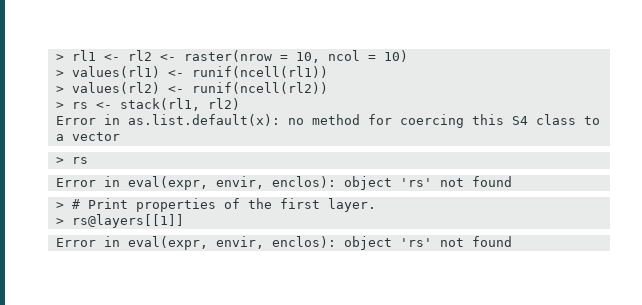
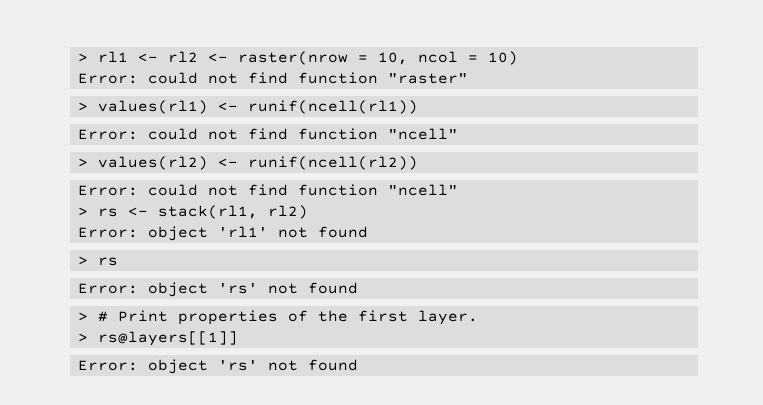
+ Error: could not find function "raster"
  > values(rl1) <- runif(ncell(rl1))
+ Error: could not find function "ncell"
  > values(rl2) <- runif(ncell(rl2))
+ Error: could not find function "ncell"
- Error in as.list.default(x): no method for coercing this S4 class to a vector
+ Error: object 'rl1' not found
  > rs
- Error in eval(expr, envir, enclos): object 'rs' not found
+ Error: object 'rs' not found
  > rs@layers[[1]]
- Error in eval(expr, envir, enclos): object 'rs' not found
+ Error: object 'rs' not found

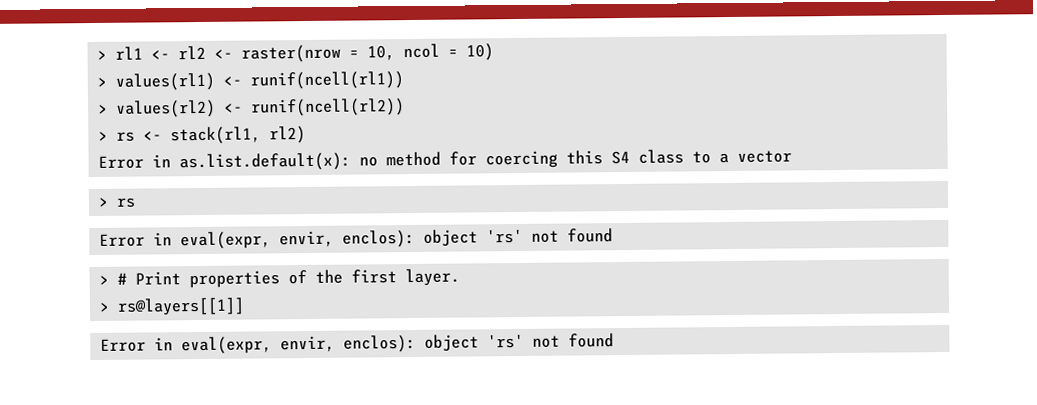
- Error: could not find function "raster"
  > values(rl1) <- runif(ncell(rl1))
- Error: could not find function "ncell"
  > values(rl2) <- runif(ncell(rl2))
- Error: could not find function "ncell"
- Error: object 'rl1' not found
+ Error in as.list.default(x): no method for coercing this S4 class to a vector
  > rs
- Error: object 'rs' not found
+ Error in eval(expr, envir, enclos): object 'rs' not found
  > rs@layers[[1]]
- Error: object 'rs' not found
+ Error in eval(expr, envir, enclos): object 'rs' not found

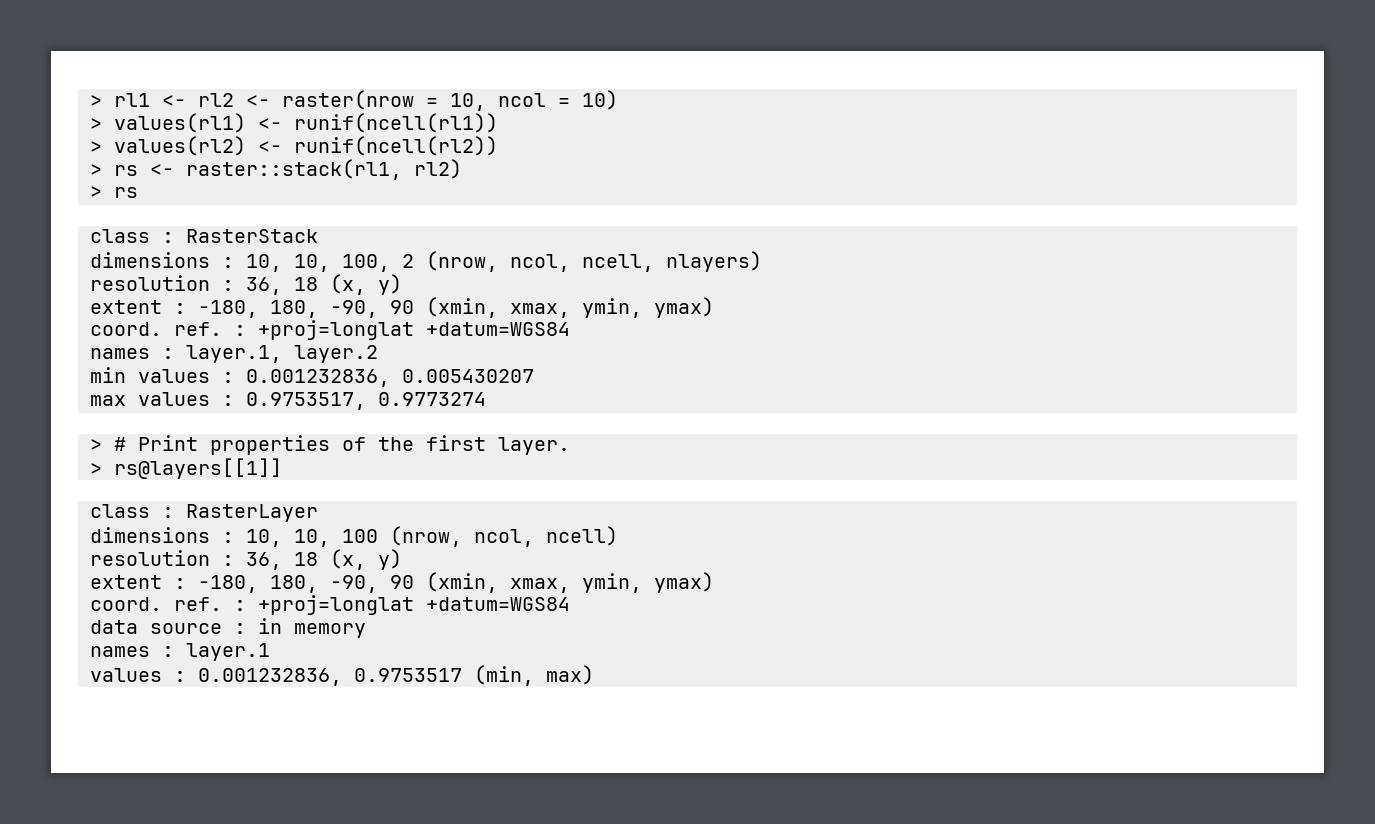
- > rs <- stack(rl1, rl2)
- Error in as.list.default(x): no method for coercing this S4 class to a vector
+ > rs <- raster::stack(rl1, rl2)
  > rs
- Error in eval(expr, envir, enclos): object 'rs' not found
+ class : RasterStack
+ dimensions : 10, 10, 100, 2 (nrow, ncol, ncell, nlayers)
+ resolution : 36, 18 (x, y)
+ extent : -180, 180, -90, 90 (xmin, xmax, ymin, ymax)
+ coord. ref. : +proj=longlat +datum=WGS84
+ names : layer.1, layer.2
+ min values : 0.001232836, 0.005430207
+ max values : 0.9753517, 0.9773274
  > rs@layers[[1]]
- Error in eval(expr, envir, enclos): object 'rs' not found
+ class : RasterLayer
+ dimensions : 10, 10, 100 (nrow, ncol, ncell)
+ resolution : 36, 18 (x, y)
+ extent : -180, 180, -90, 90 (xmin, xmax, ymin, ymax)
+ coord. ref. : +proj=longlat +datum=WGS84
+ data source : in memory
+ names : layer.1
+ values : 0.001232836, 0.9753517 (min, max)

